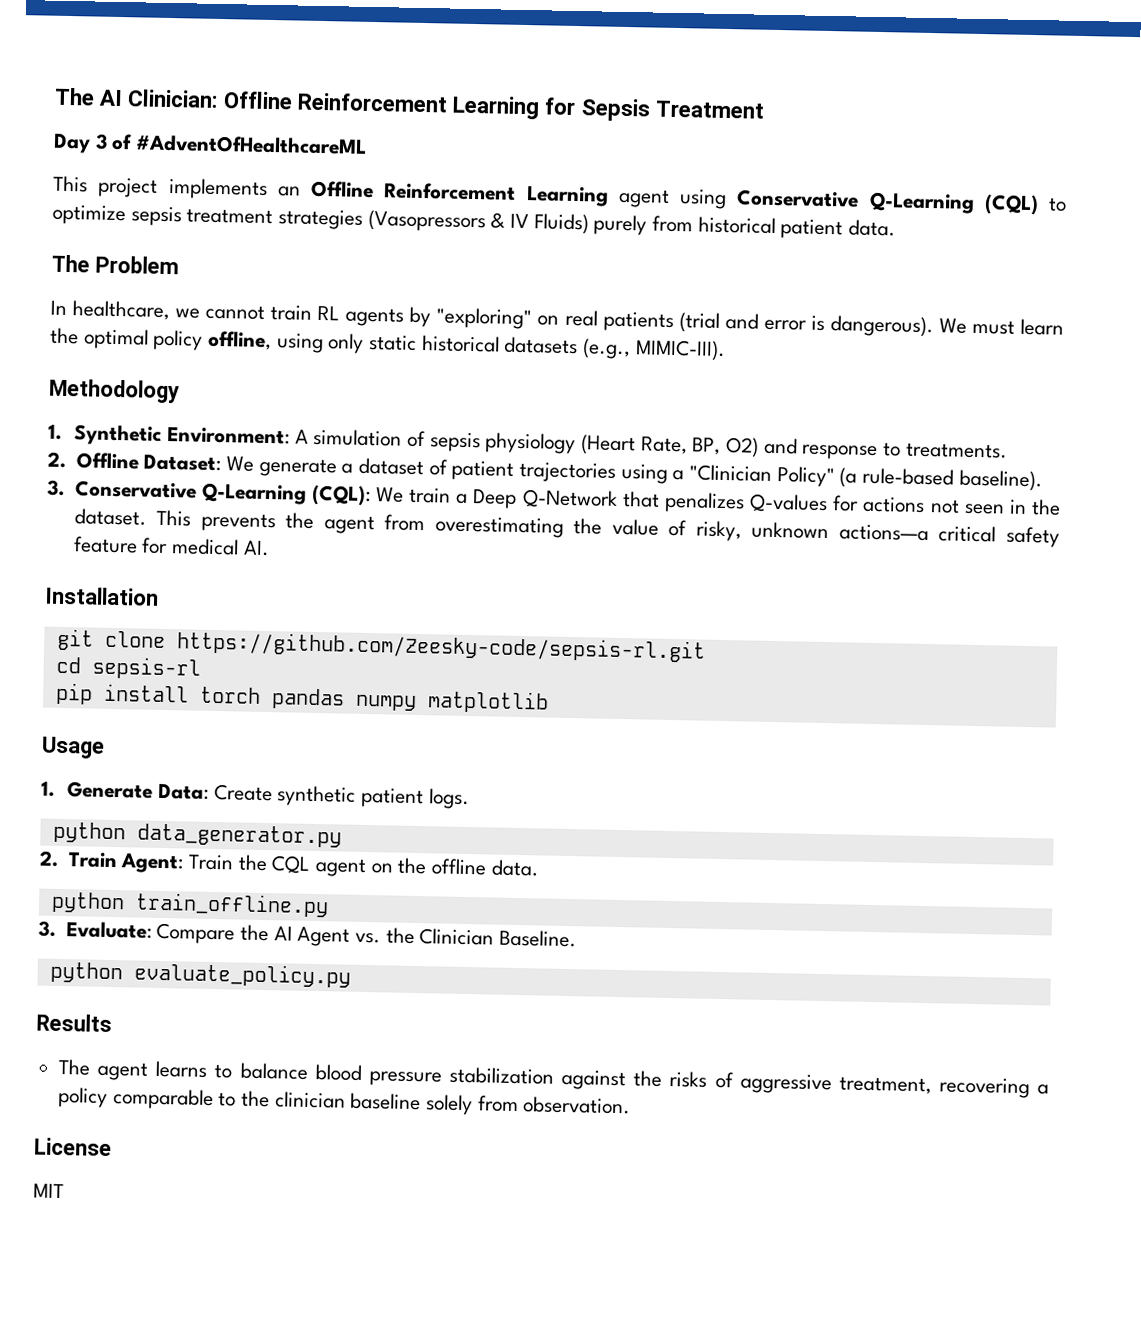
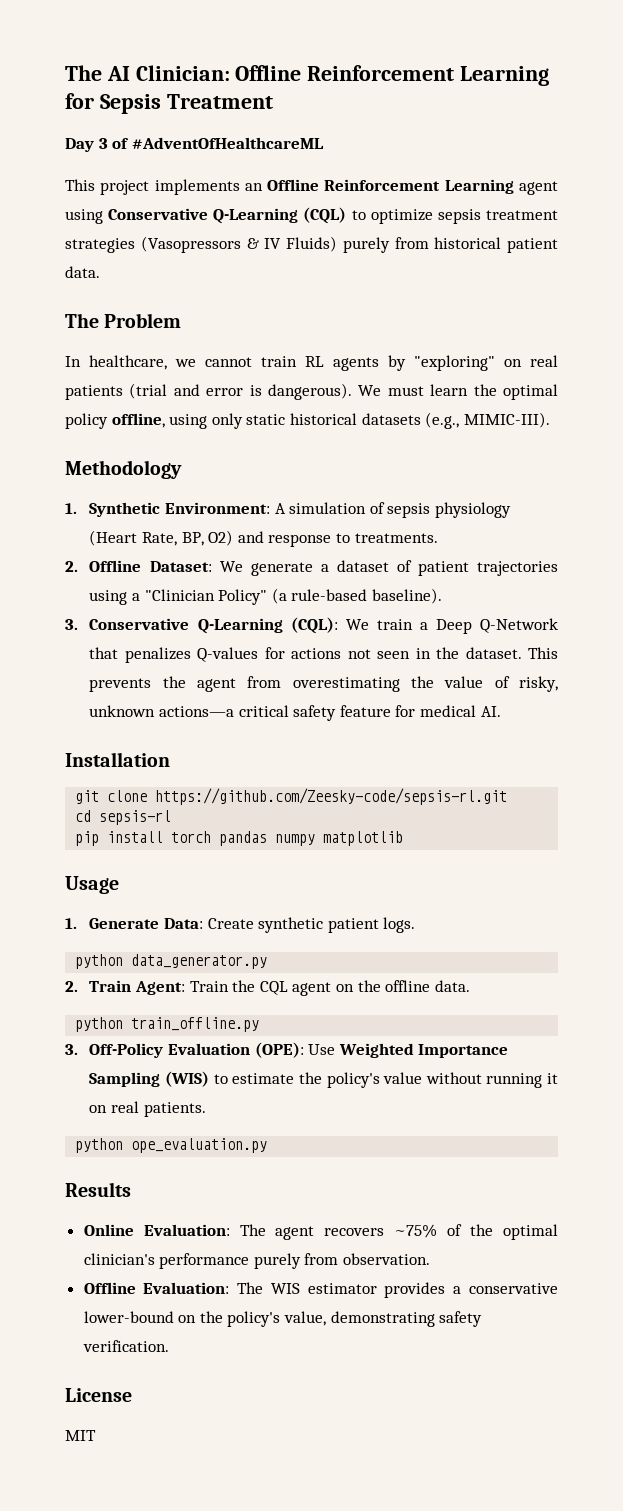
- 3. Evaluate: Compare the AI Agent vs. the Clinician Baseline.
- python evaluate_policy.py
+ 3. Off-Policy Evaluation (OPE): Use Weighted Importance Sampling (WIS) to estimate the policy's value without running it on real patients.
+ python ope_evaluation.py
- The agent learns to balance blood pressure stabilization against the risks of aggressive treatment, recovering a policy comparable to the clinician baseline solely from observation.
+ Online Evaluation: The agent recovers ~75% of the optimal clinician's performance purely from observation.
+ Offline Evaluation: The WIS estimator provides a conservative lower-bound on the policy's value, demonstrating safety verification.

